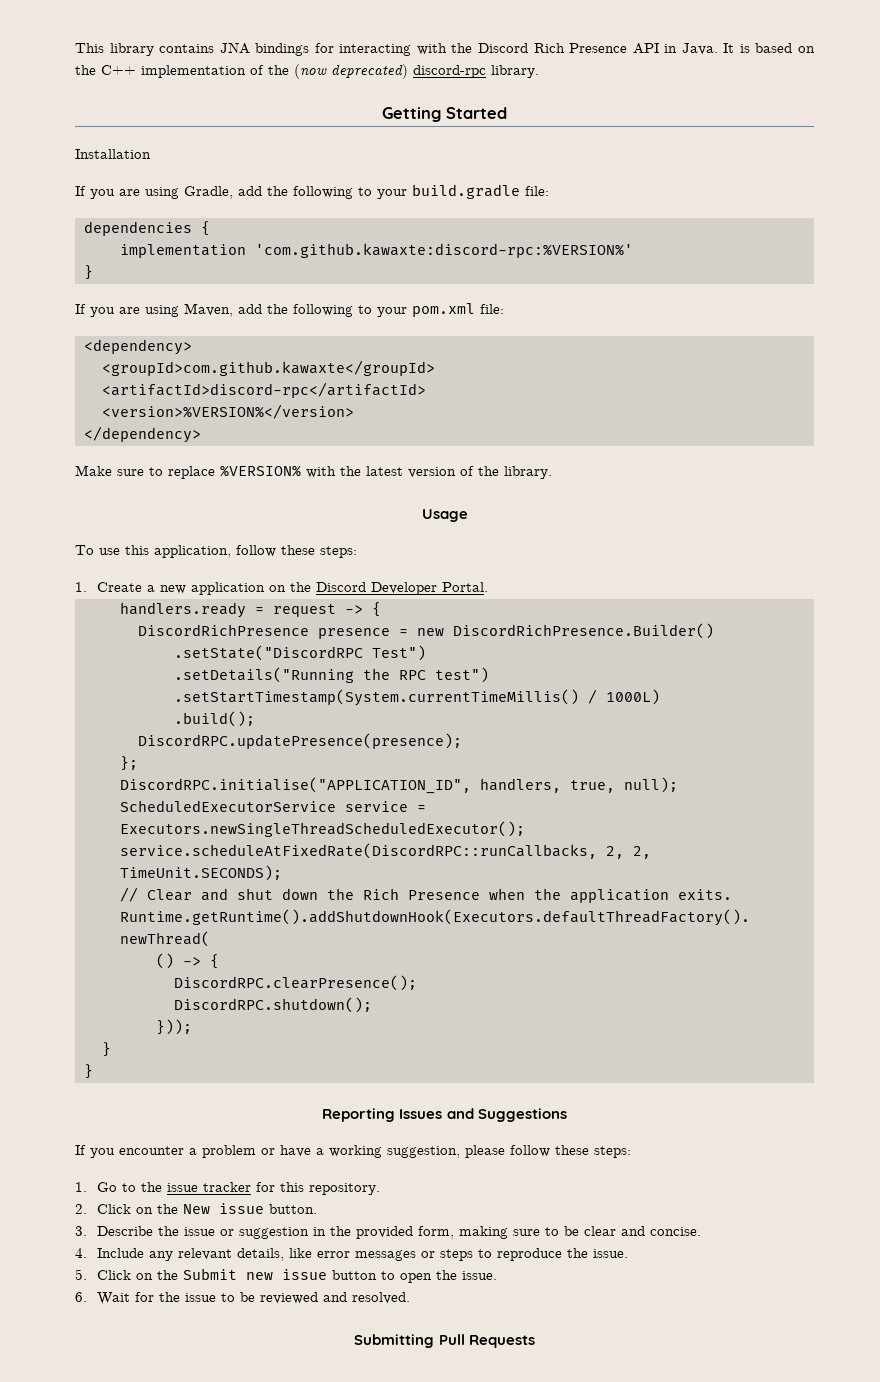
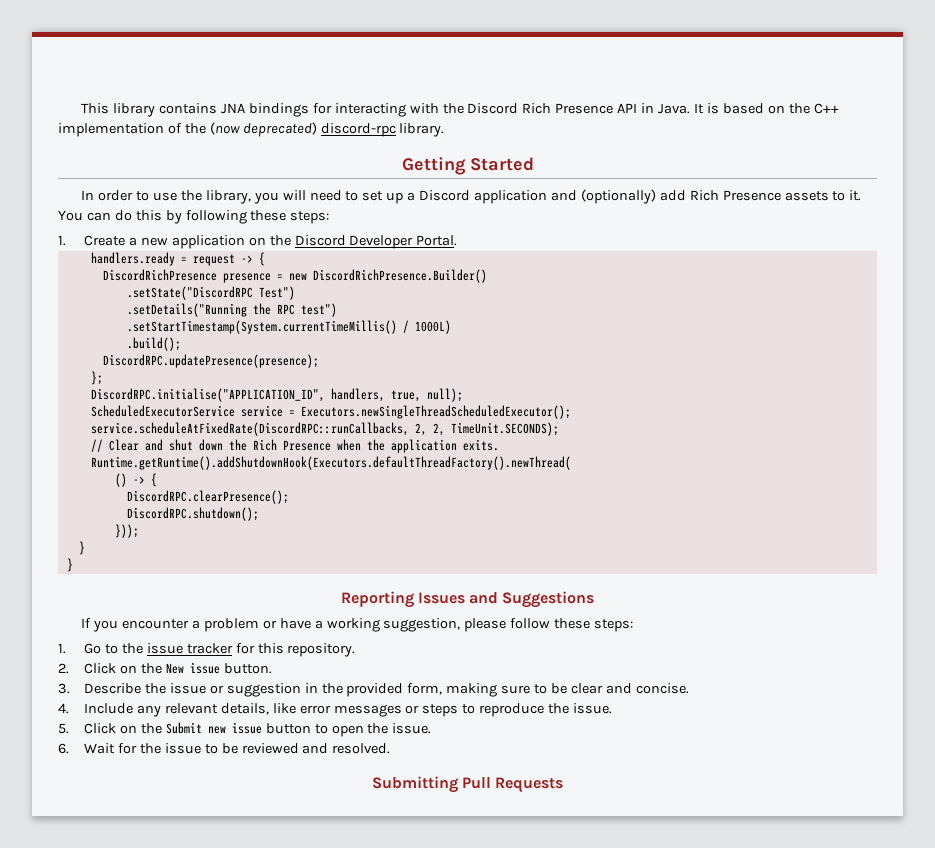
- Installation
- If you are using Gradle, add the following to your build.gradle file:
- dependencies {
- implementation 'com.github.kawaxte:discord-rpc:%VERSION%'
- }
- If you are using Maven, add the following to your pom.xml file:
- <dependency>
- <groupId>com.github.kawaxte</groupId>
- <artifactId>discord-rpc</artifactId>
- <version>%VERSION%</version>
- </dependency>
- Make sure to replace %VERSION% with the latest version of the library.
- Usage
- To use this application, follow these steps:
+ In order to use the library, you will need to set up a Discord application and (optionally) add Rich Presence assets to it. You can do this by following these steps:

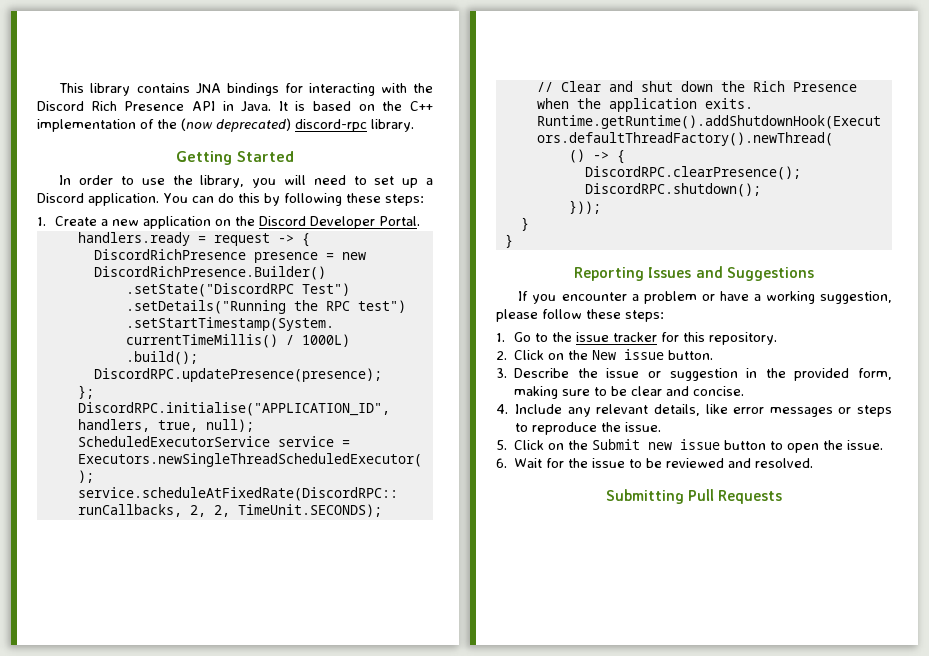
- In order to use the library, you will need to set up a Discord application and (optionally) add Rich Presence assets to it.
+ In order to use the library, you will need to set up a Discord application.

